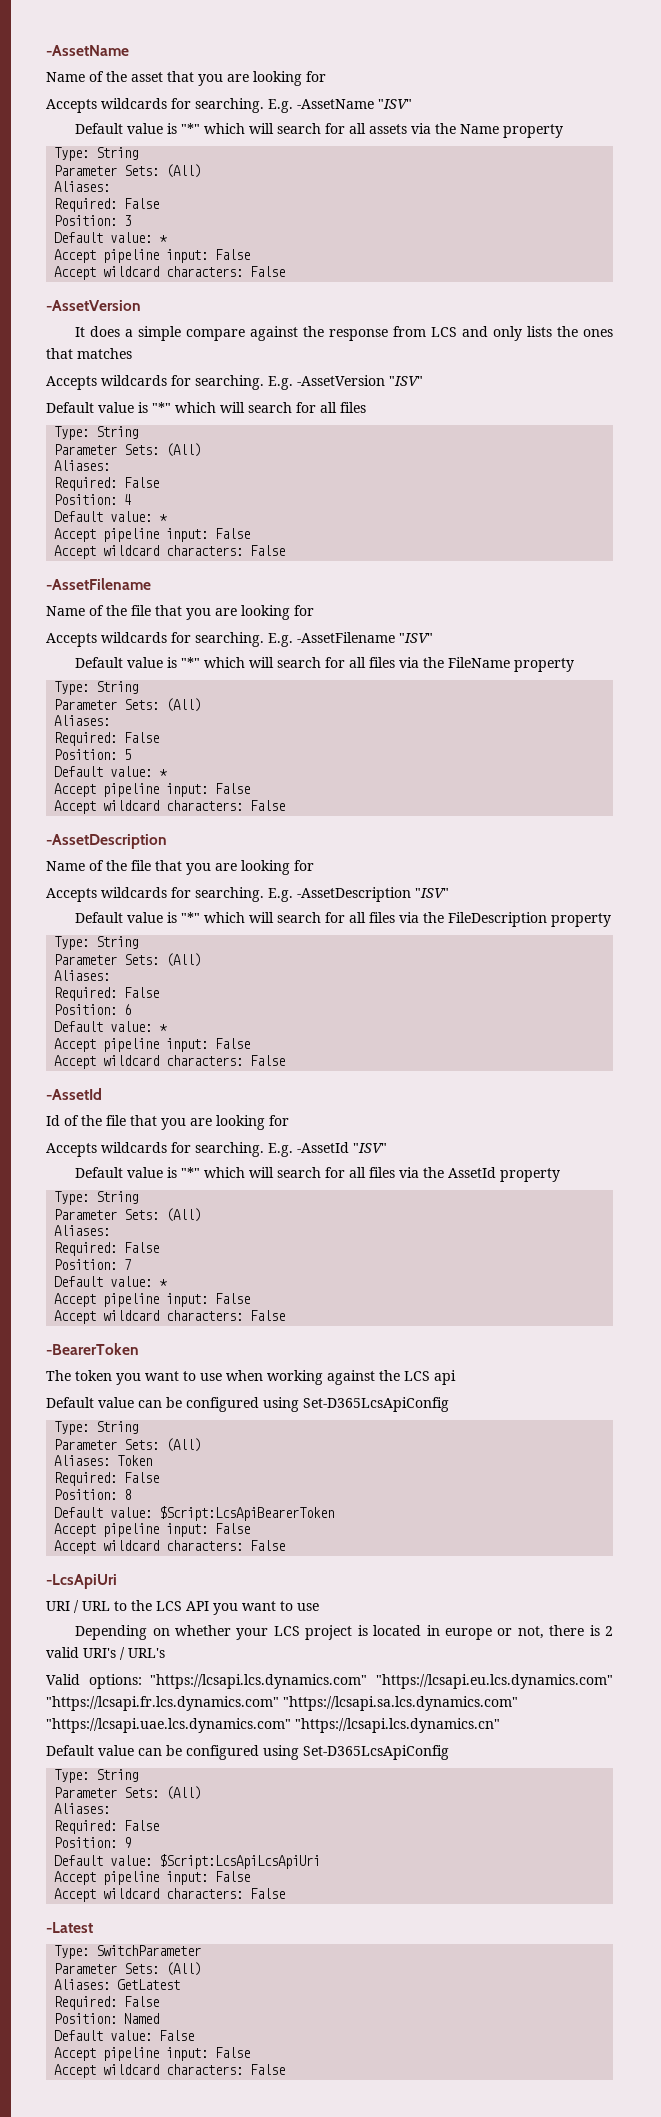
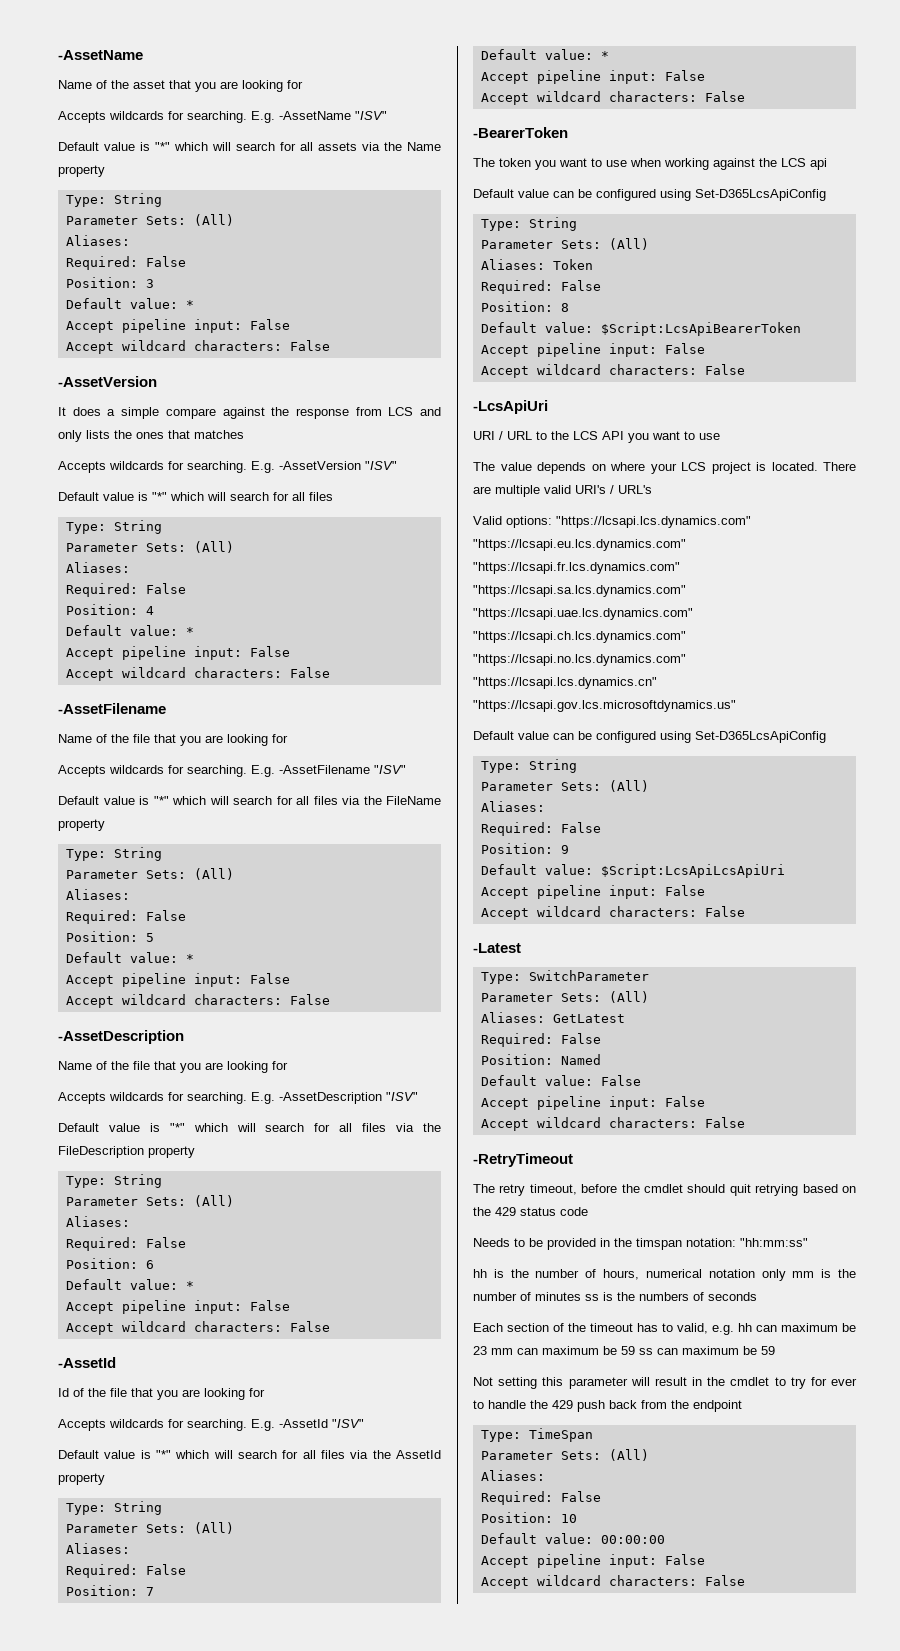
- Depending on whether your LCS project is located in europe or not, there is 2 valid URI's / URL's
+ The value depends on where your LCS project is located. There are multiple valid URI's / URL's
- Valid options: "https://lcsapi.lcs.dynamics.com" "https://lcsapi.eu.lcs.dynamics.com" "https://lcsapi.fr.lcs.dynamics.com" "https://lcsapi.sa.lcs.dynamics.com" "https://lcsapi.uae.lcs.dynamics.com" "https://lcsapi.lcs.dynamics.cn"
+ Valid options: "https://lcsapi.lcs.dynamics.com" "https://lcsapi.eu.lcs.dynamics.com" "https://lcsapi.fr.lcs.dynamics.com" "https://lcsapi.sa.lcs.dynamics.com" "https://lcsapi.uae.lcs.dynamics.com" "https://lcsapi.ch.lcs.dynamics.com" "https://lcsapi.no.lcs.dynamics.com" "https://lcsapi.lcs.dynamics.cn" "https://lcsapi.gov.lcs.microsoftdynamics.us"
+ -RetryTimeout
+ The retry timeout, before the cmdlet should quit retrying based on the 429 status code
+ Needs to be provided in the timspan notation: "hh:mm:ss"
+ hh is the number of hours, numerical notation only mm is the number of minutes ss is the numbers of seconds
+ Each section of the timeout has to valid, e.g. hh can maximum be 23 mm can maximum be 59 ss can maximum be 59
+ Not setting this parameter will result in the cmdlet to try for ever to handle the 429 push back from the endpoint
+ Type: TimeSpan
+ Parameter Sets: (All)
+ Aliases:
+ Required: False
+ Position: 10
+ Default value: 00:00:00
+ Accept pipeline input: False
+ Accept wildcard characters: False

